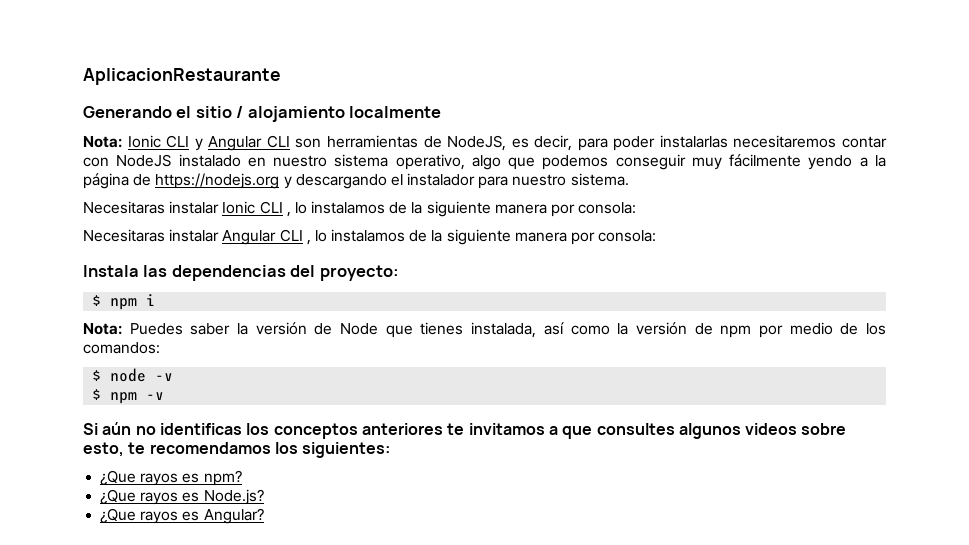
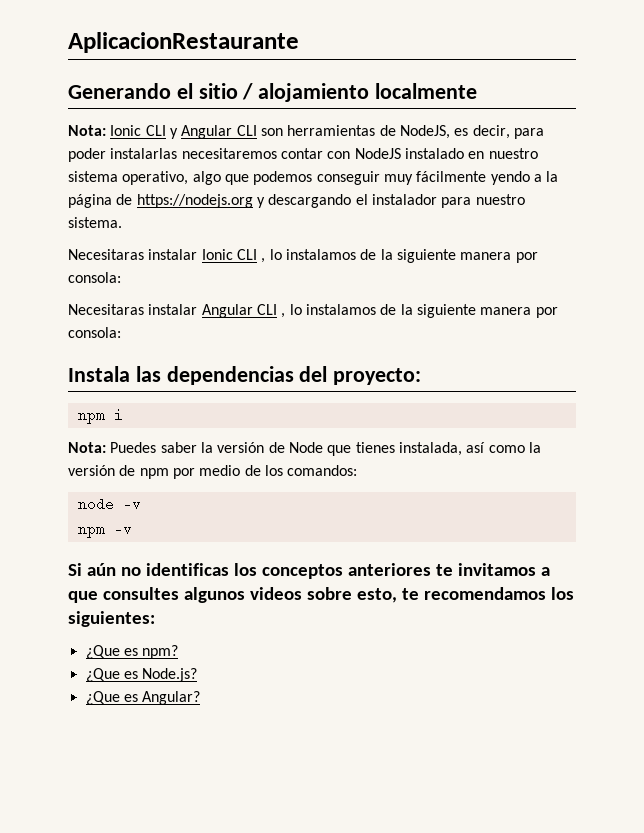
- $ npm i
+ npm i
- $ node -v
+ node -v
- $ npm -v
+ npm -v
- ¿Que rayos es npm?
+ ¿Que es npm?
- ¿Que rayos es Node.js?
+ ¿Que es Node.js?
- ¿Que rayos es Angular?
+ ¿Que es Angular?

